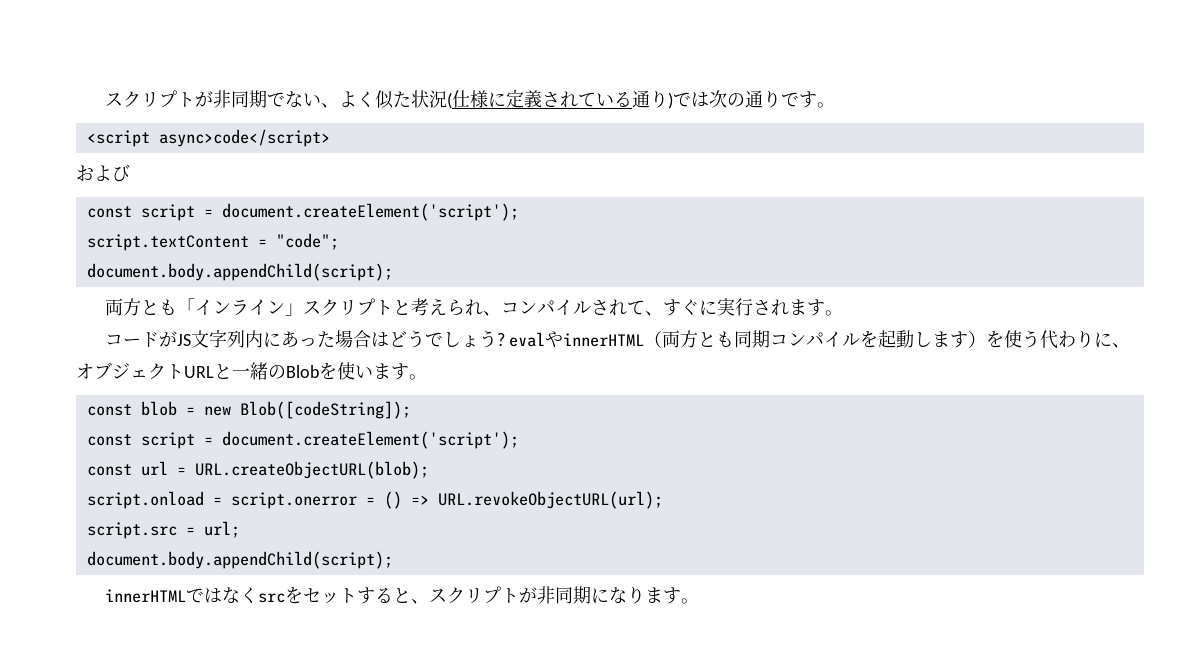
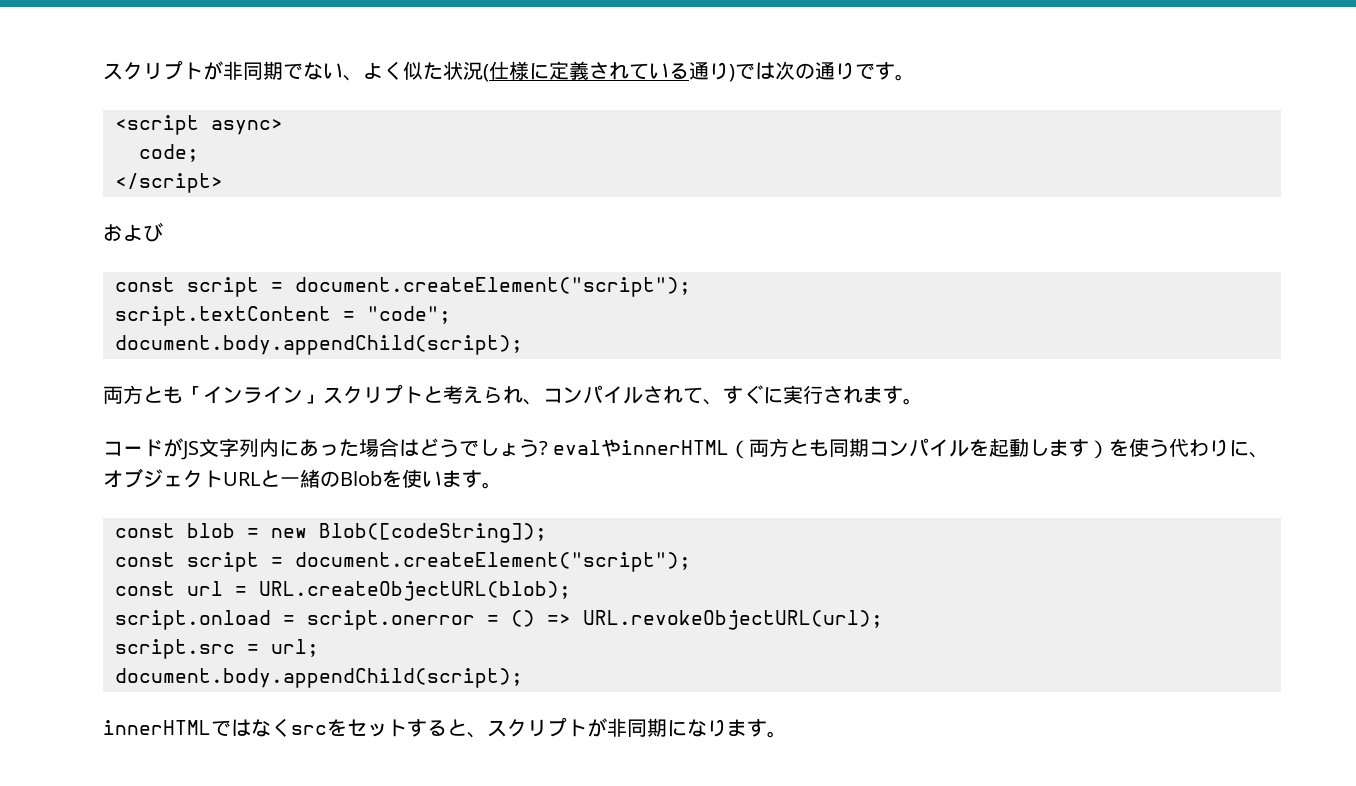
- <script async>code</script>
+ <script async>
+ code;
+ </script>
  および
- const script = document.createElement('script');
+ const script = document.createElement("script");
  const blob = new Blob([codeString]);
- const script = document.createElement('script');
+ const script = document.createElement("script");

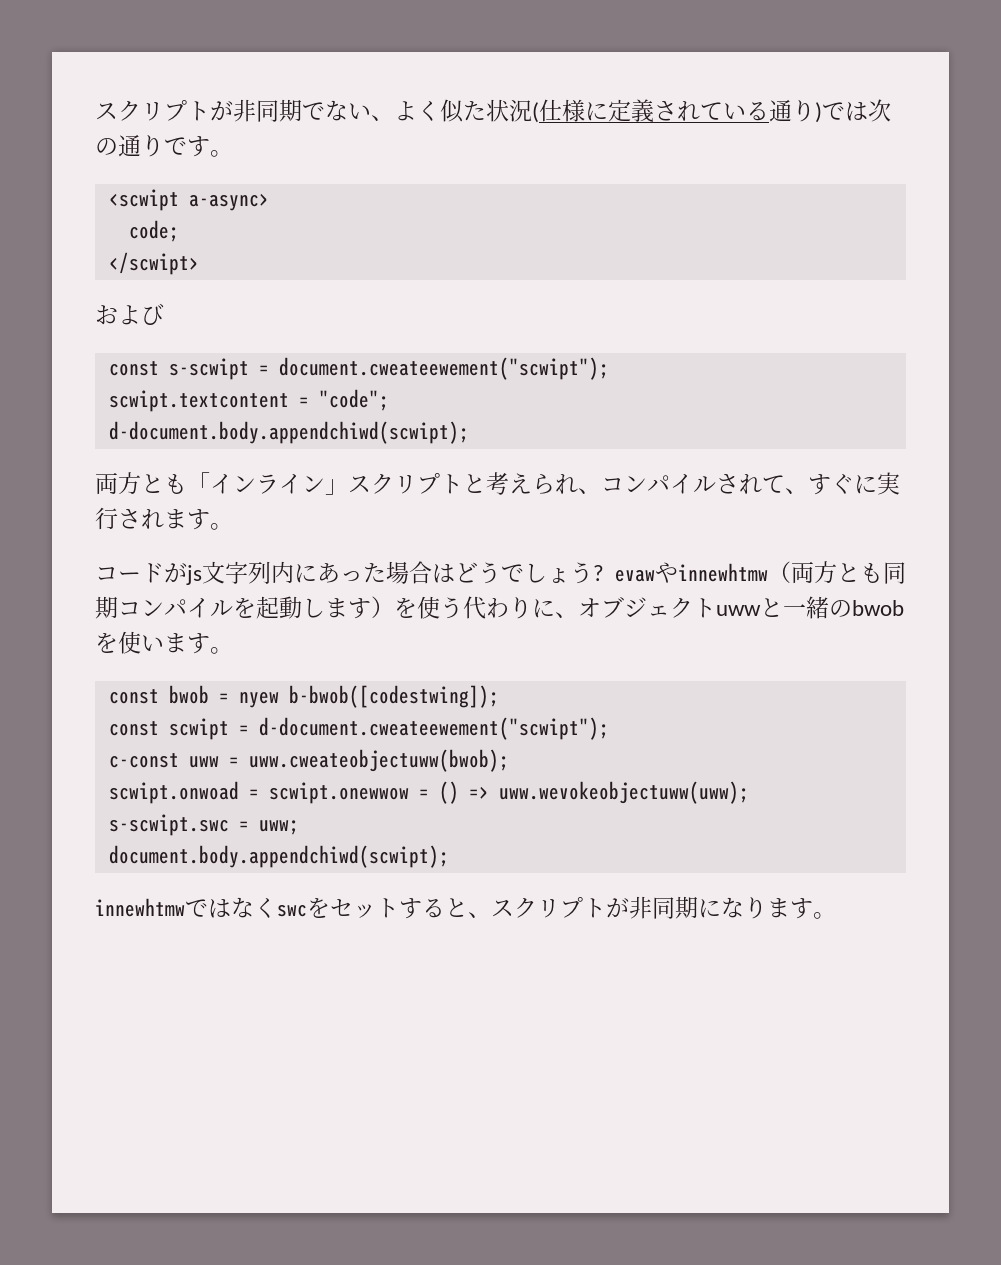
- <script async>
+ <scwipt a-async>
- </script>
+ </scwipt>
  および
- const script = document.createElement("script");
- script.textContent = "code";
- document.body.appendChild(script);
+ const s-scwipt = document.cweateewement("scwipt");
+ scwipt.textcontent = "code";
+ d-document.body.appendchiwd(scwipt);
- コードがJS文字列内にあった場合はどうでしょう? evalやinnerHTML（両方とも同期コンパイルを起動します）を使う代わりに、オブジェクトURLと一緒のBlobを使います。
+ コードがjs文字列内にあった場合はどうでしょう? evawやinnewhtmw（両方とも同期コンパイルを起動します）を使う代わりに、オブジェクトuwwと一緒のbwobを使います。
- const blob = new Blob([codeString]);
- const script = document.createElement("script");
- const url = URL.createObjectURL(blob);
- script.onload = script.onerror = () => URL.revokeObjectURL(url);
- script.src = url;
- document.body.appendChild(script);
- innerHTMLではなくsrcをセットすると、スクリプトが非同期になります。
+ const bwob = nyew b-bwob([codestwing]);
+ const scwipt = d-document.cweateewement("scwipt");
+ c-const uww = uww.cweateobjectuww(bwob);
+ scwipt.onwoad = scwipt.onewwow = () => uww.wevokeobjectuww(uww);
+ s-scwipt.swc = uww;
+ document.body.appendchiwd(scwipt);
+ innewhtmwではなくswcをセットすると、スクリプトが非同期になります。

